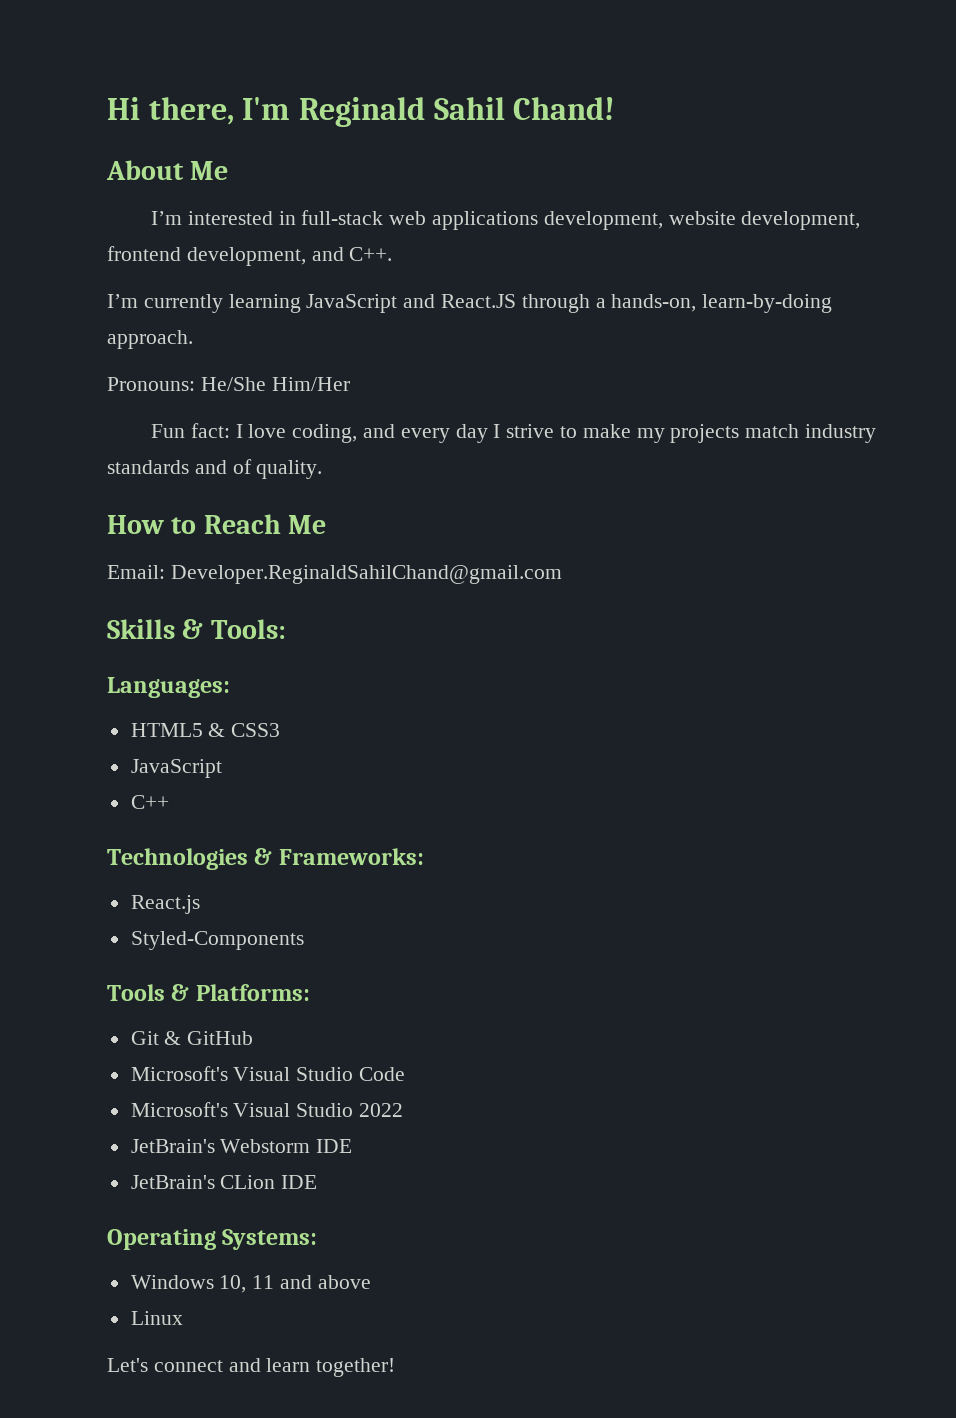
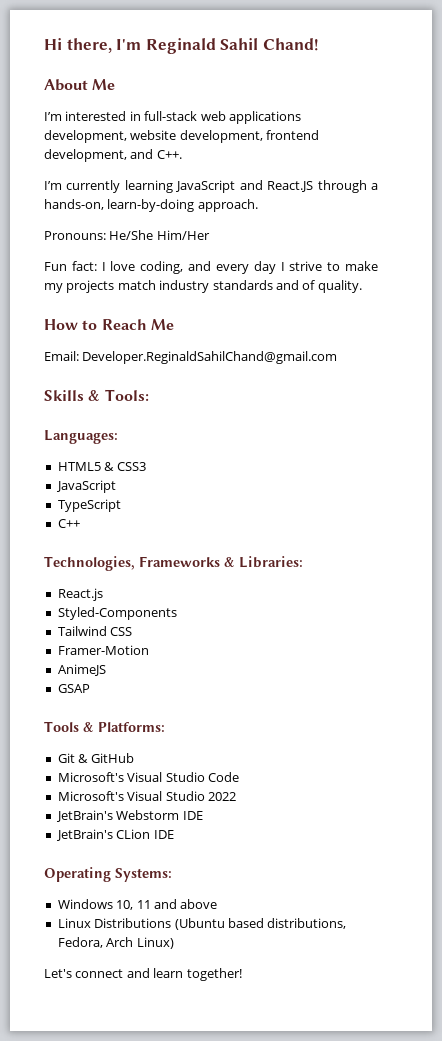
+ TypeScript
- Technologies & Frameworks:
+ Technologies, Frameworks & Libraries:
  React.js
  Styled-Components
+ Tailwind CSS
+ Framer-Motion
+ AnimeJS
+ GSAP
- Linux
+ Linux Distributions (Ubuntu based distributions, Fedora, Arch Linux)

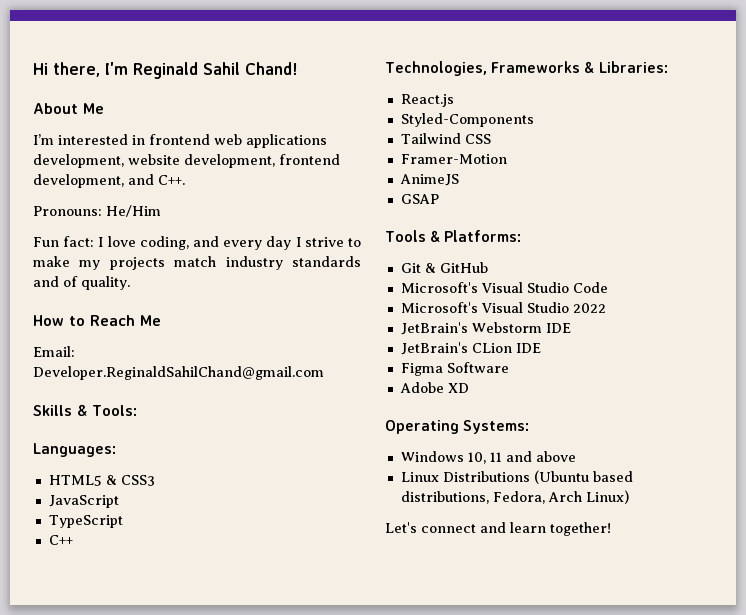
- I’m interested in full-stack web applications development, website development, frontend development, and C++.
+ I’m interested in frontend web applications development, website development, frontend development, and C++.
- I’m currently learning JavaScript and React.JS through a hands-on, learn-by-doing approach.
- Pronouns: He/She Him/Her
+ Pronouns: He/Him
+ Figma Software
+ Adobe XD

